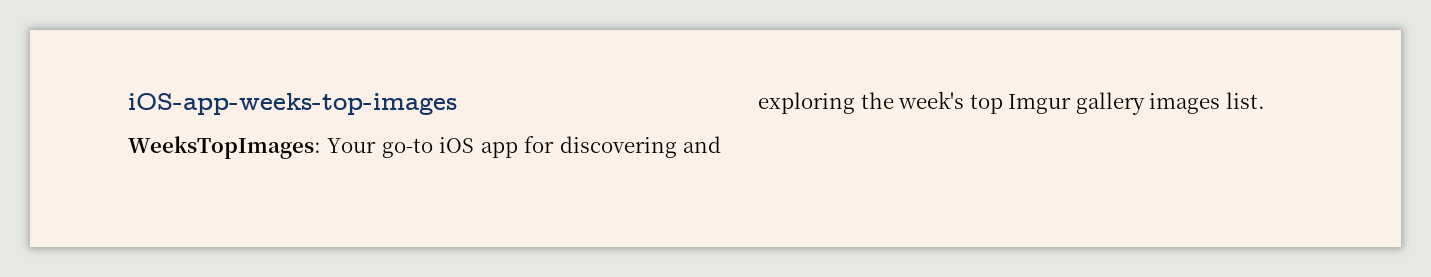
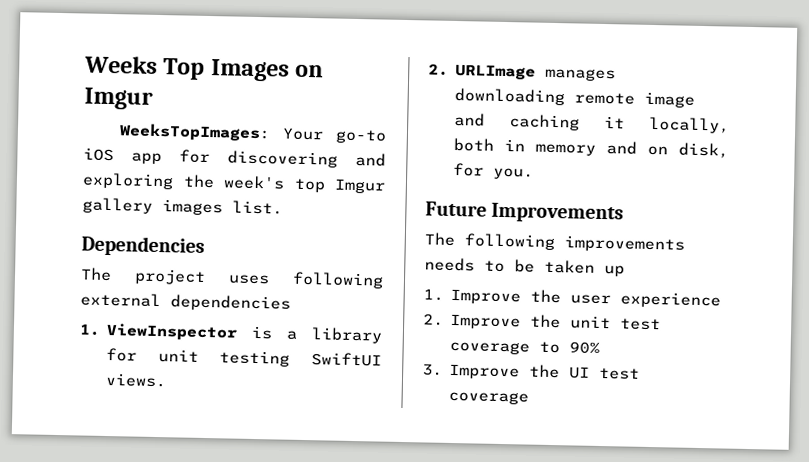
- iOS-app-weeks-top-images
+ Weeks Top Images on Imgur
+ Dependencies
+ The project uses following external dependencies
+ 1. ViewInspector is a library for unit testing SwiftUI views.
+ 2. URLImage manages downloading remote image and caching it locally, both in memory and on disk, for you.
+ Future Improvements
+ The following improvements needs to be taken up
+ 1. Improve the user experience
+ 2. Improve the unit test coverage to 90%
+ 3. Improve the UI test coverage

